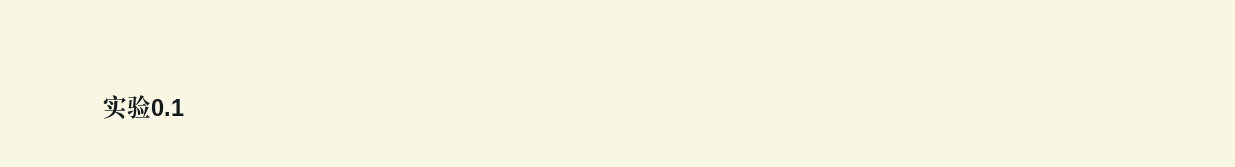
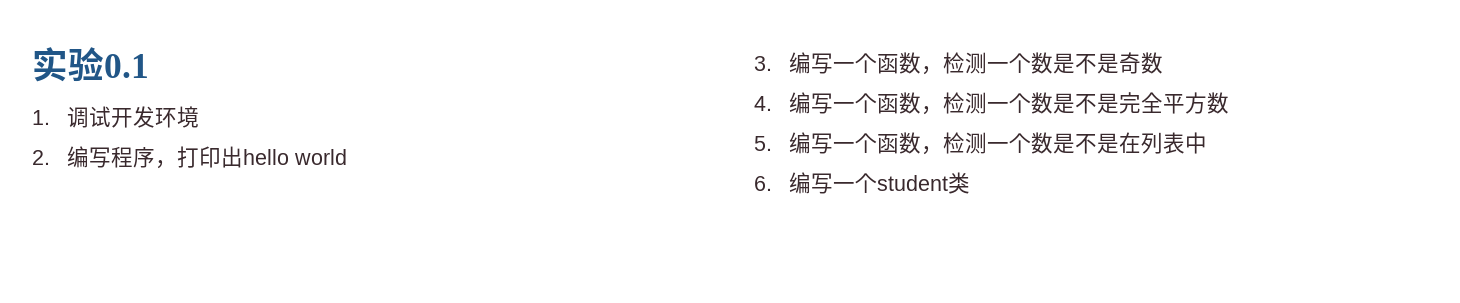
+ 1.调试开发环境
+ 2.编写程序，打印出hello world
+ 3.编写一个函数，检测一个数是不是奇数
+ 4.编写一个函数，检测一个数是不是完全平方数
+ 5.编写一个函数，检测一个数是不是在列表中
+ 6.编写一个student类

